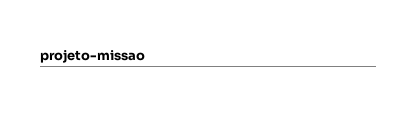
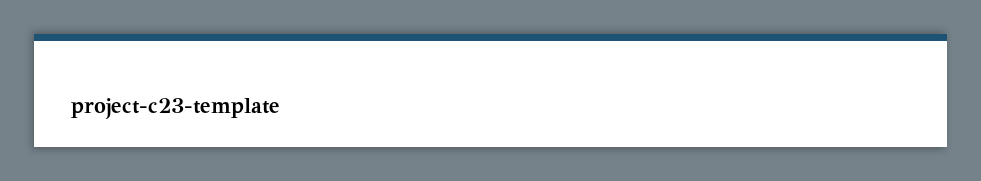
- projeto-missao
+ project-c23-template

